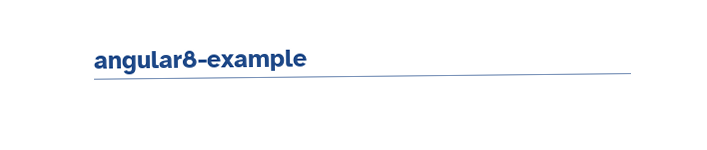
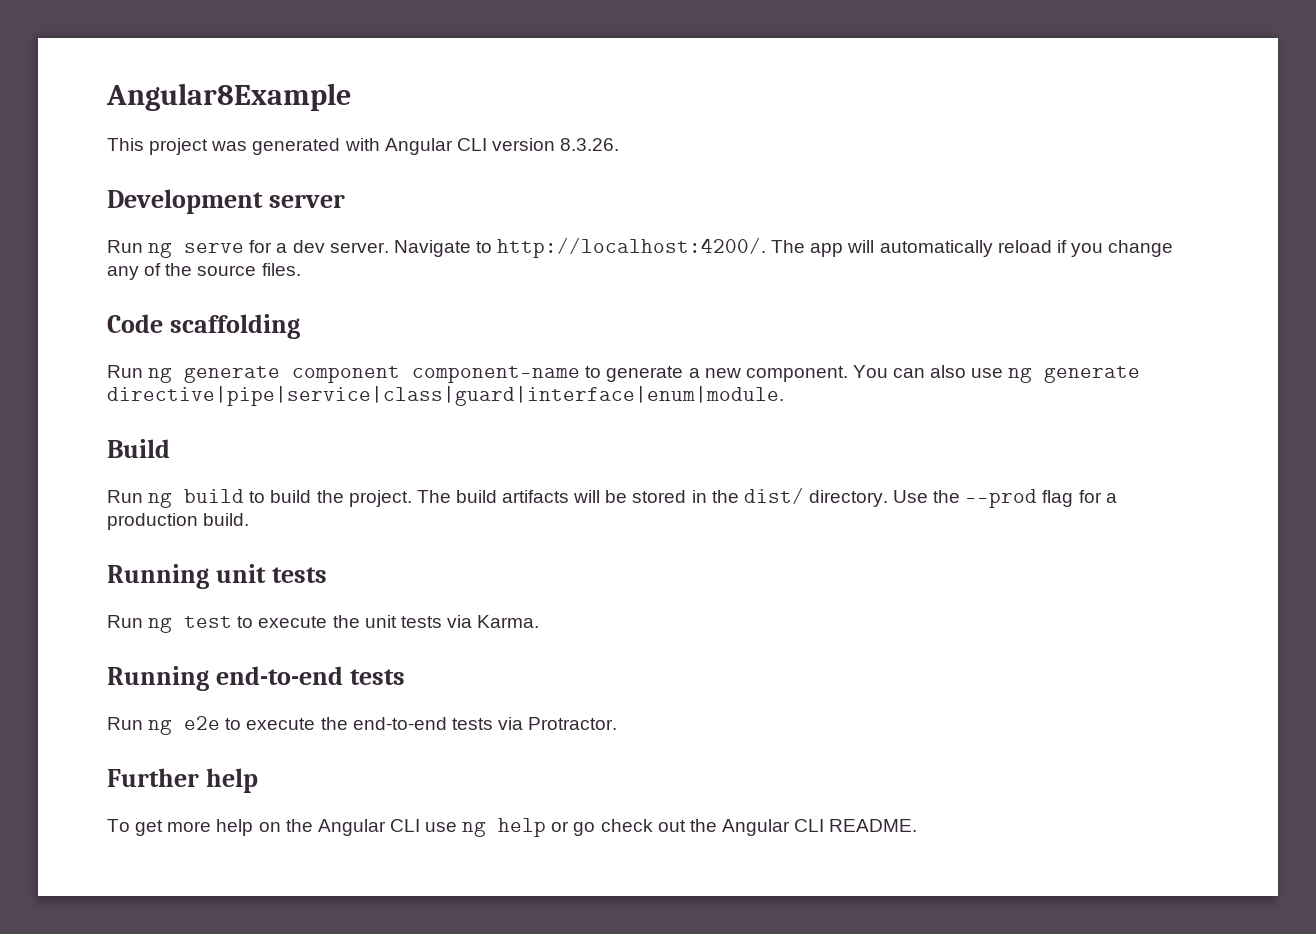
- angular8-example
+ Angular8Example
+ This project was generated with Angular CLI version 8.3.26.
+ Development server
+ Run ng serve for a dev server. Navigate to http://localhost:4200/. The app will automatically reload if you change any of the source files.
+ Code scaffolding
+ Run ng generate component component-name to generate a new component. You can also use ng generate directive|pipe|service|class|guard|interface|enum|module.
+ Build
+ Run ng build to build the project. The build artifacts will be stored in the dist/ directory. Use the --prod flag for a production build.
+ Running unit tests
+ Run ng test to execute the unit tests via Karma.
+ Running end-to-end tests
+ Run ng e2e to execute the end-to-end tests via Protractor.
+ Further help
+ To get more help on the Angular CLI use ng help or go check out the Angular CLI README.

